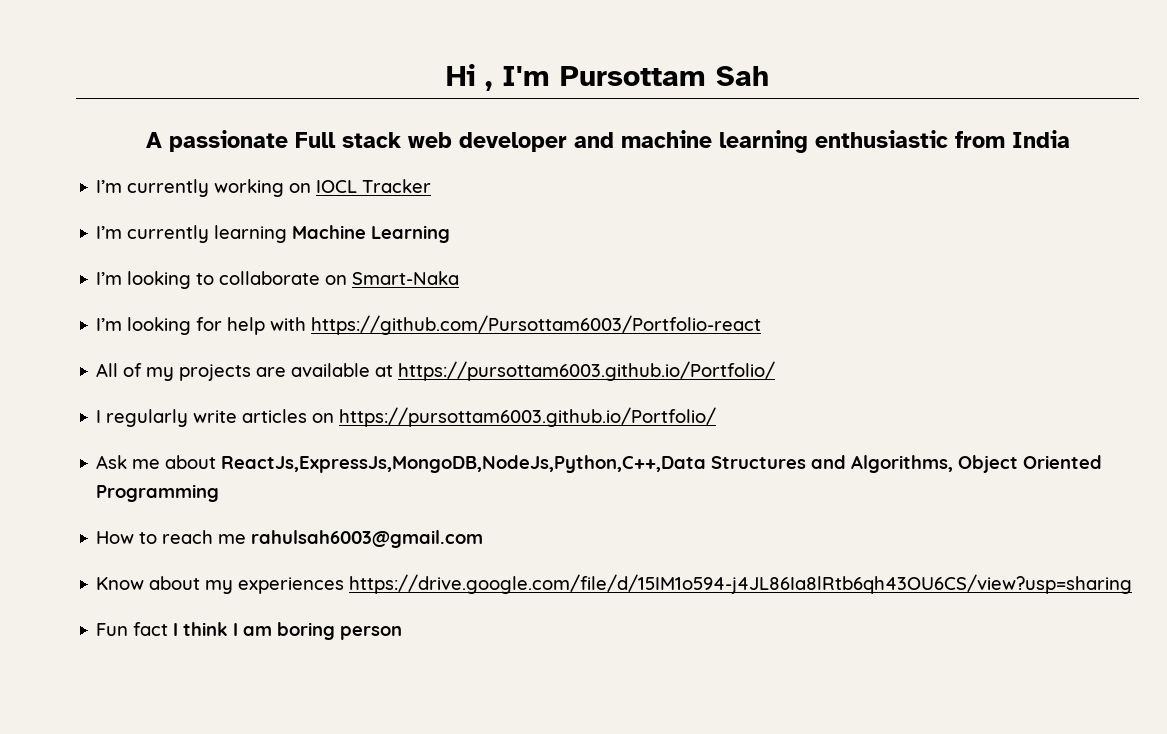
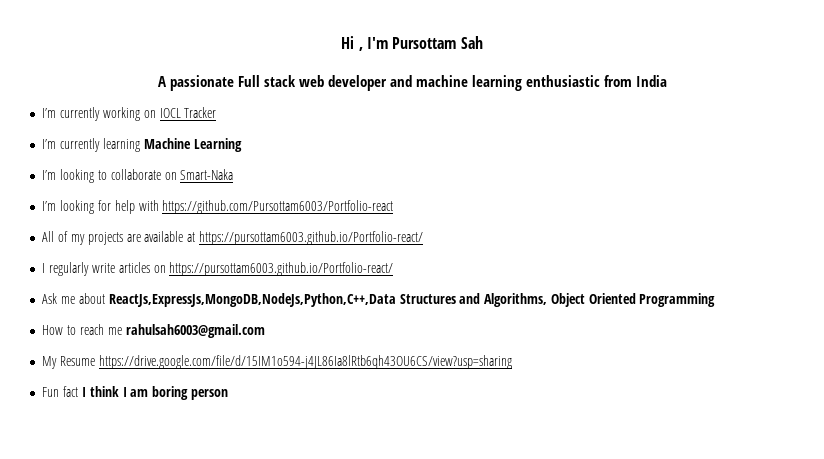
- All of my projects are available at https://pursottam6003.github.io/Portfolio/
+ All of my projects are available at https://pursottam6003.github.io/Portfolio-react/
- I regularly write articles on https://pursottam6003.github.io/Portfolio/
+ I regularly write articles on https://pursottam6003.github.io/Portfolio-react/
- Know about my experiences https://drive.google.com/file/d/15IM1o594-j4JL86Ia8lRtb6qh43OU6CS/view?usp=sharing
+ My Resume https://drive.google.com/file/d/15IM1o594-j4JL86Ia8lRtb6qh43OU6CS/view?usp=sharing

